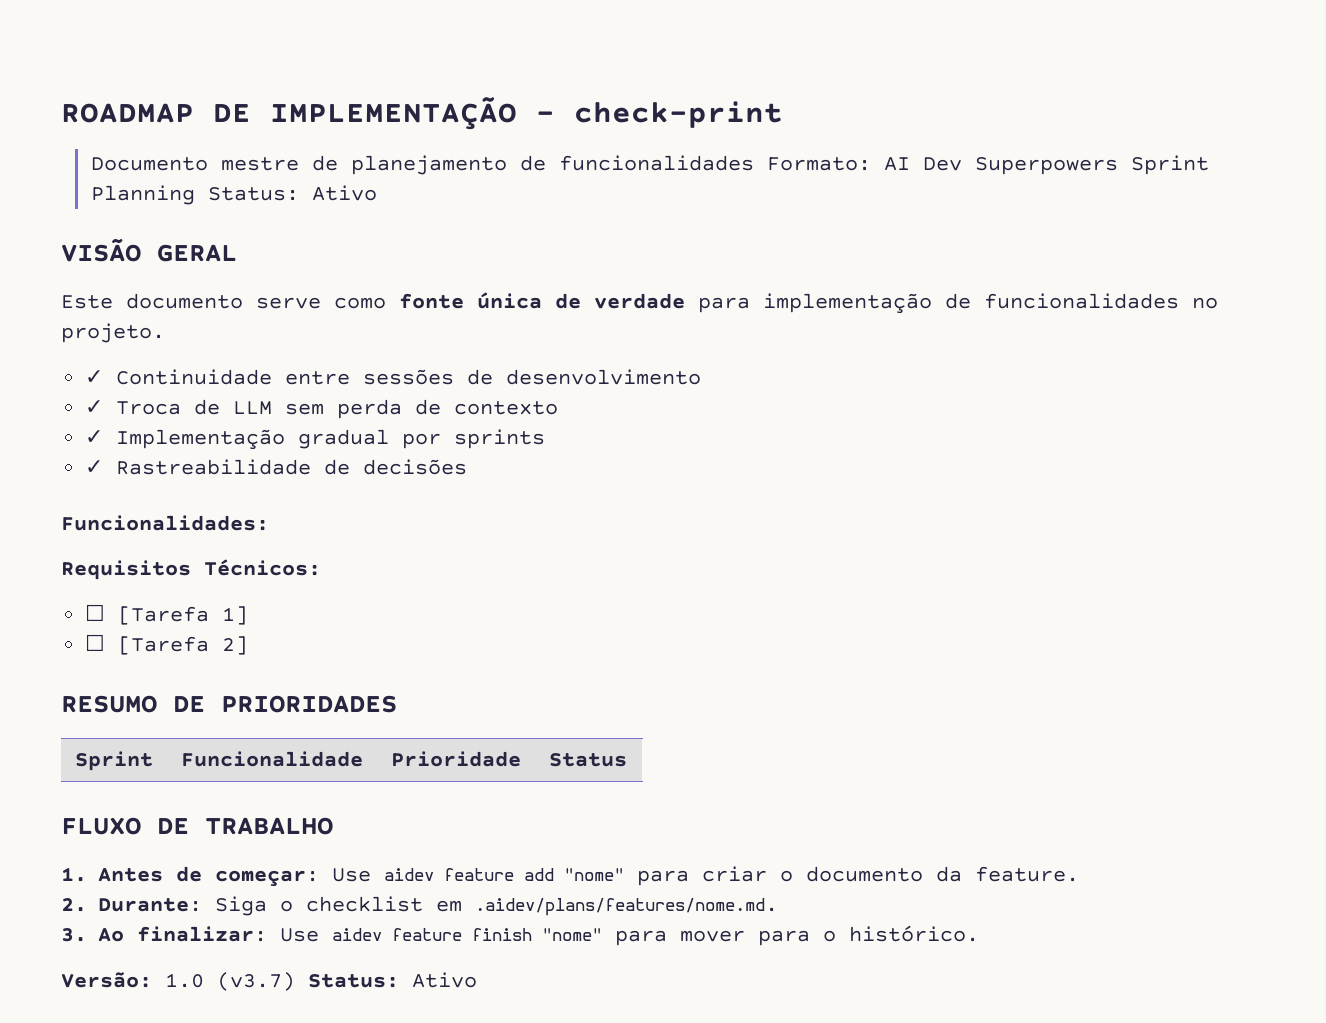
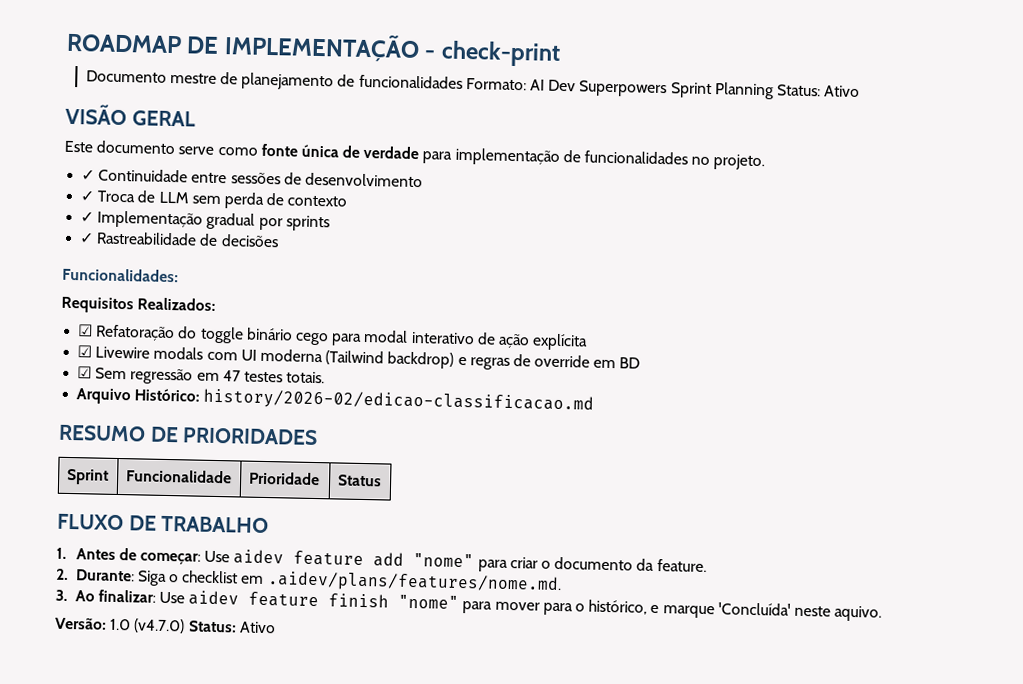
- Requisitos Técnicos:
- ☐ [Tarefa 1]
- ☐ [Tarefa 2]
+ Requisitos Realizados:
+ ☑ Refatoração do toggle binário cego para modal interativo de ação explícita
+ ☑ Livewire modals com UI moderna (Tailwind backdrop) e regras de override em BD
+ ☑ Sem regressão em 47 testes totais.
+ Arquivo Histórico: history/2026-02/edicao-classificacao.md
- 3. Ao finalizar: Use aidev feature finish "nome" para mover para o histórico.
+ 3. Ao finalizar: Use aidev feature finish "nome" para mover para o histórico, e marque 'Concluída' neste aquivo.
- Versão: 1.0 (v3.7) Status: Ativo
+ Versão: 1.0 (v4.7.0) Status: Ativo

